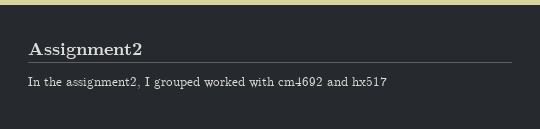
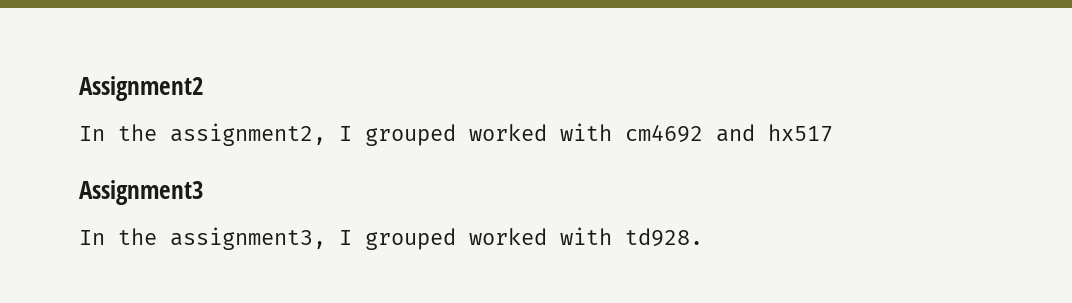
+ Assignment3
+ In the assignment3, I grouped worked with td928.

